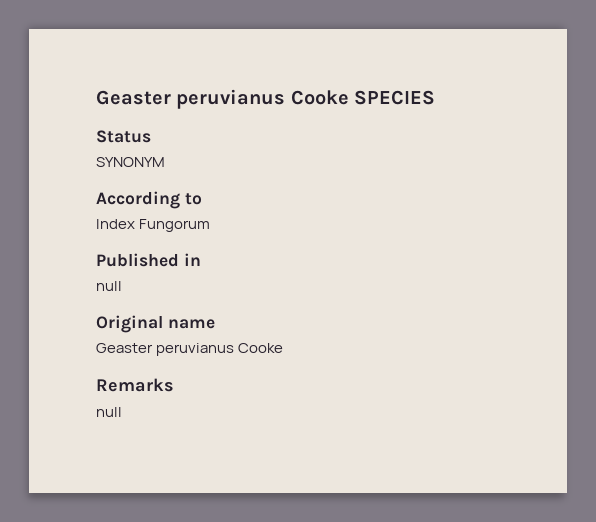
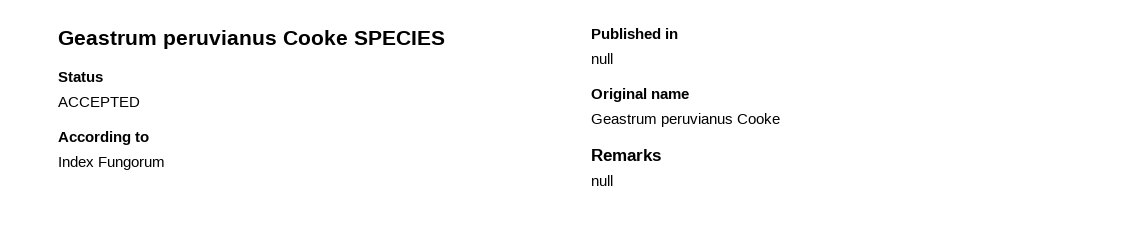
- Geaster peruvianus Cooke SPECIES
+ Geastrum peruvianus Cooke SPECIES
- SYNONYM
+ ACCEPTED
  Original name
- Geaster peruvianus Cooke
+ Geastrum peruvianus Cooke

